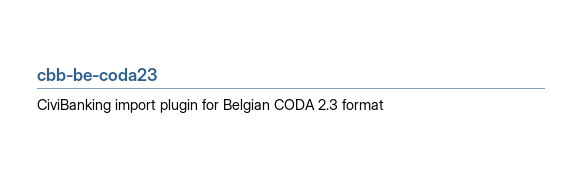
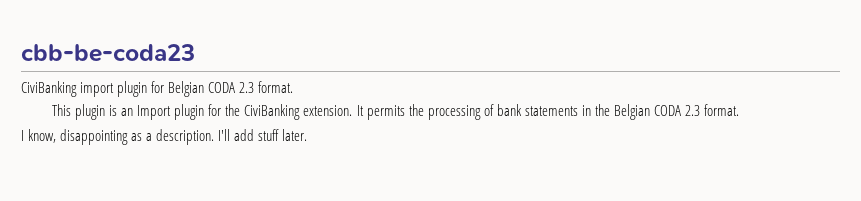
- CiviBanking import plugin for Belgian CODA 2.3 format
+ CiviBanking import plugin for Belgian CODA 2.3 format.
+ This plugin is an Import plugin for the CiviBanking extension. It permits the processing of bank statements in the Belgian CODA 2.3 format.
+ I know, disappointing as a description. I'll add stuff later.

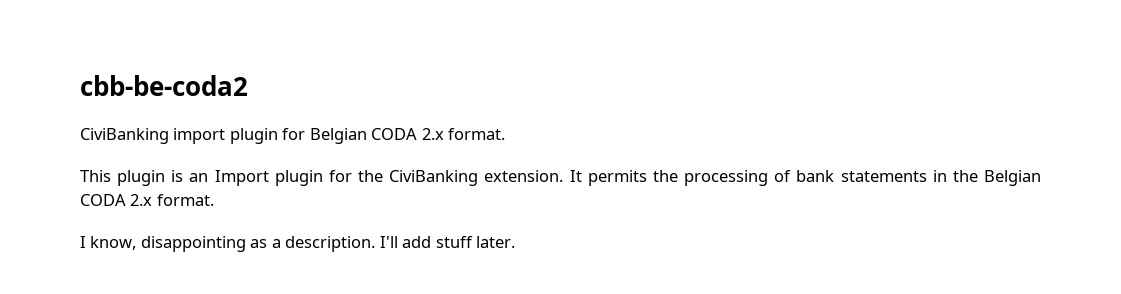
- cbb-be-coda23
+ cbb-be-coda2
- CiviBanking import plugin for Belgian CODA 2.3 format.
+ CiviBanking import plugin for Belgian CODA 2.x format.
- It permits the processing of bank statements in the Belgian CODA 2.3 format.
+ It permits the processing of bank statements in the Belgian CODA 2.x format.

